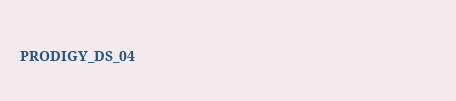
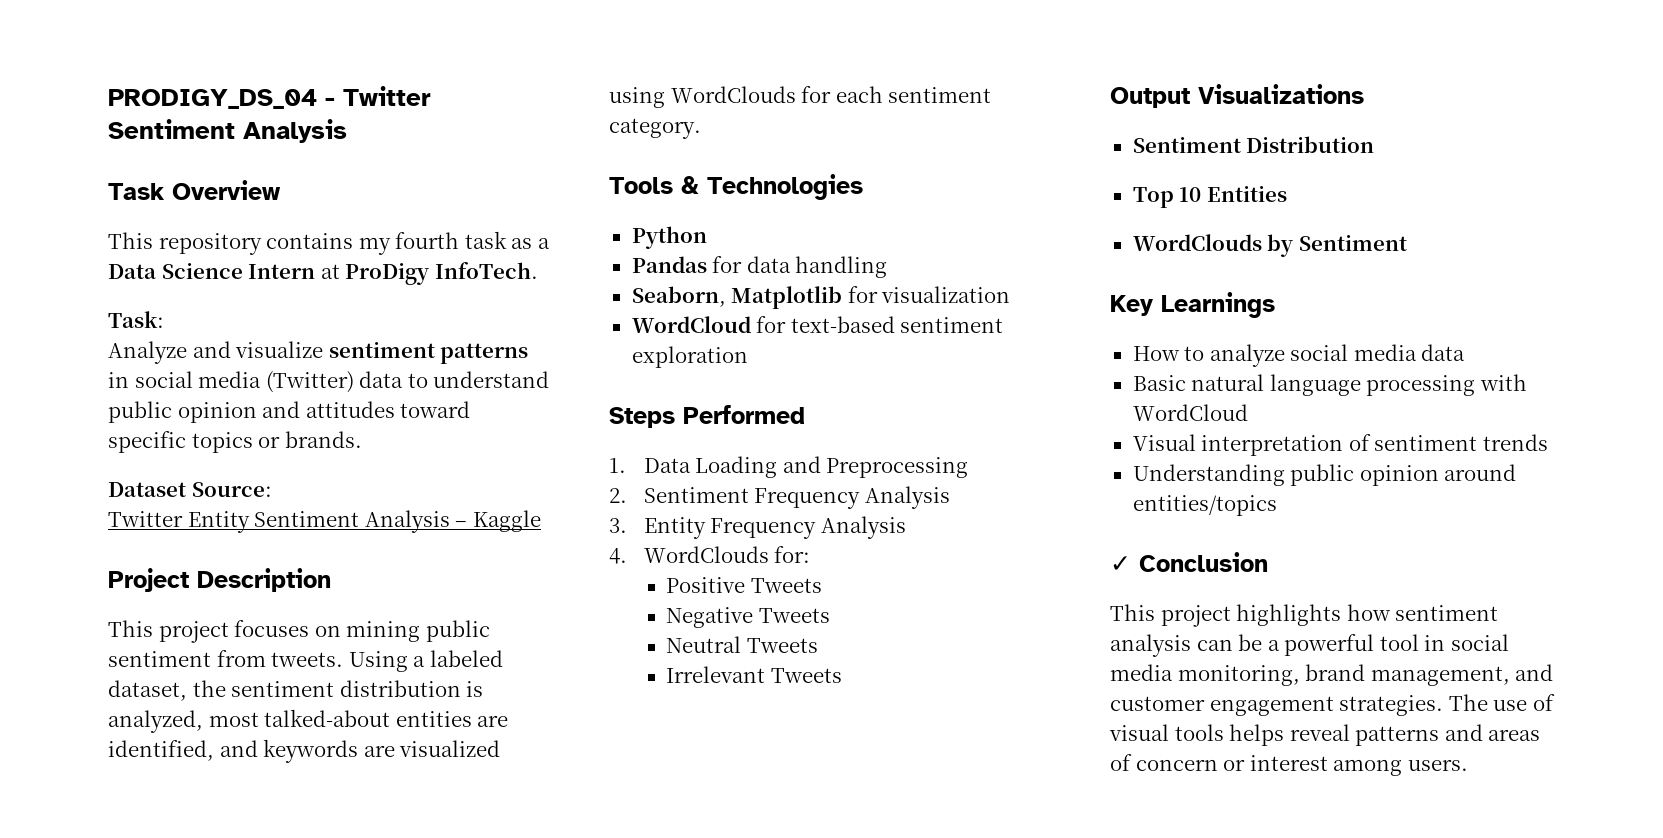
- PRODIGY_DS_04
+ PRODIGY_DS_04 - Twitter Sentiment Analysis
+ Task Overview
+ This repository contains my fourth task as a Data Science Intern at ProDigy InfoTech.
+ Task:
+ Analyze and visualize sentiment patterns in social media (Twitter) data to understand public opinion and attitudes toward specific topics or brands.
+ Dataset Source:
+ Twitter Entity Sentiment Analysis – Kaggle
+ Project Description
+ This project focuses on mining public sentiment from tweets. Using a labeled dataset, the sentiment distribution is analyzed, most talked-about entities are identified, and keywords are visualized using WordClouds for each sentiment category.
+ Tools & Technologies
+ Python
+ Pandas for data handling
+ Seaborn, Matplotlib for visualization
+ WordCloud for text-based sentiment exploration
+ Steps Performed
+ 1. Data Loading and Preprocessing
+ 2. Sentiment Frequency Analysis
+ 3. Entity Frequency Analysis
+ 4. WordClouds for:
+ Positive Tweets
+ Negative Tweets
+ Neutral Tweets
+ Irrelevant Tweets
+ Output Visualizations
+ Sentiment Distribution
+ Top 10 Entities
+ WordClouds by Sentiment
+ Key Learnings
+ How to analyze social media data
+ Basic natural language processing with WordCloud
+ Visual interpretation of sentiment trends
+ Understanding public opinion around entities/topics
+ ✓ Conclusion
+ This project highlights how sentiment analysis can be a powerful tool in social media monitoring, brand management, and customer engagement strategies. The use of visual tools helps reveal patterns and areas of concern or interest among users.

